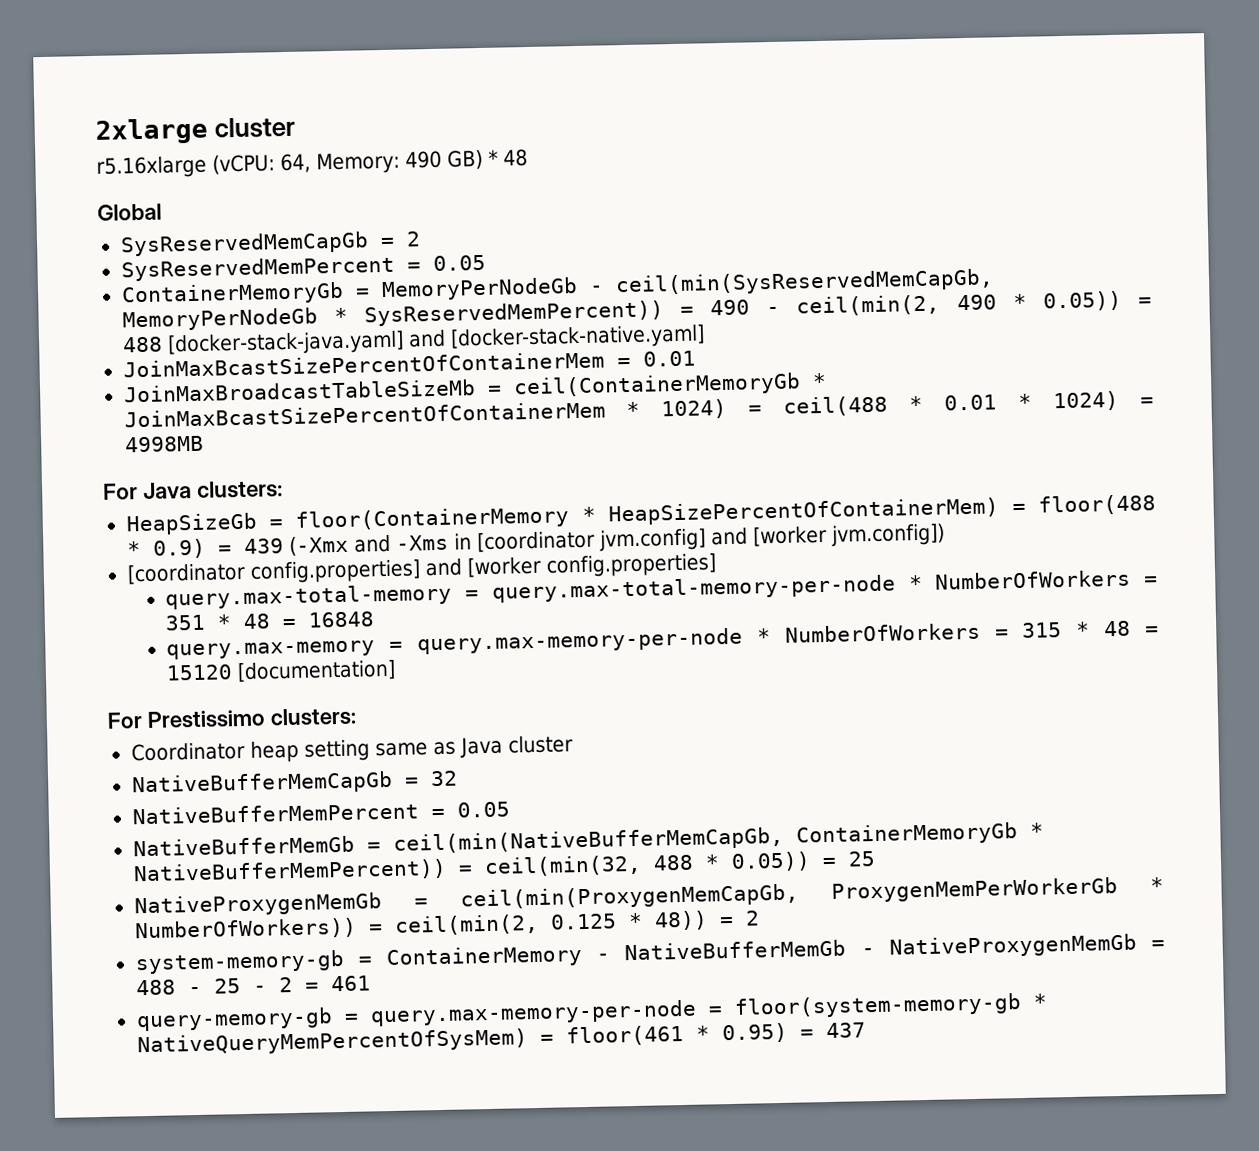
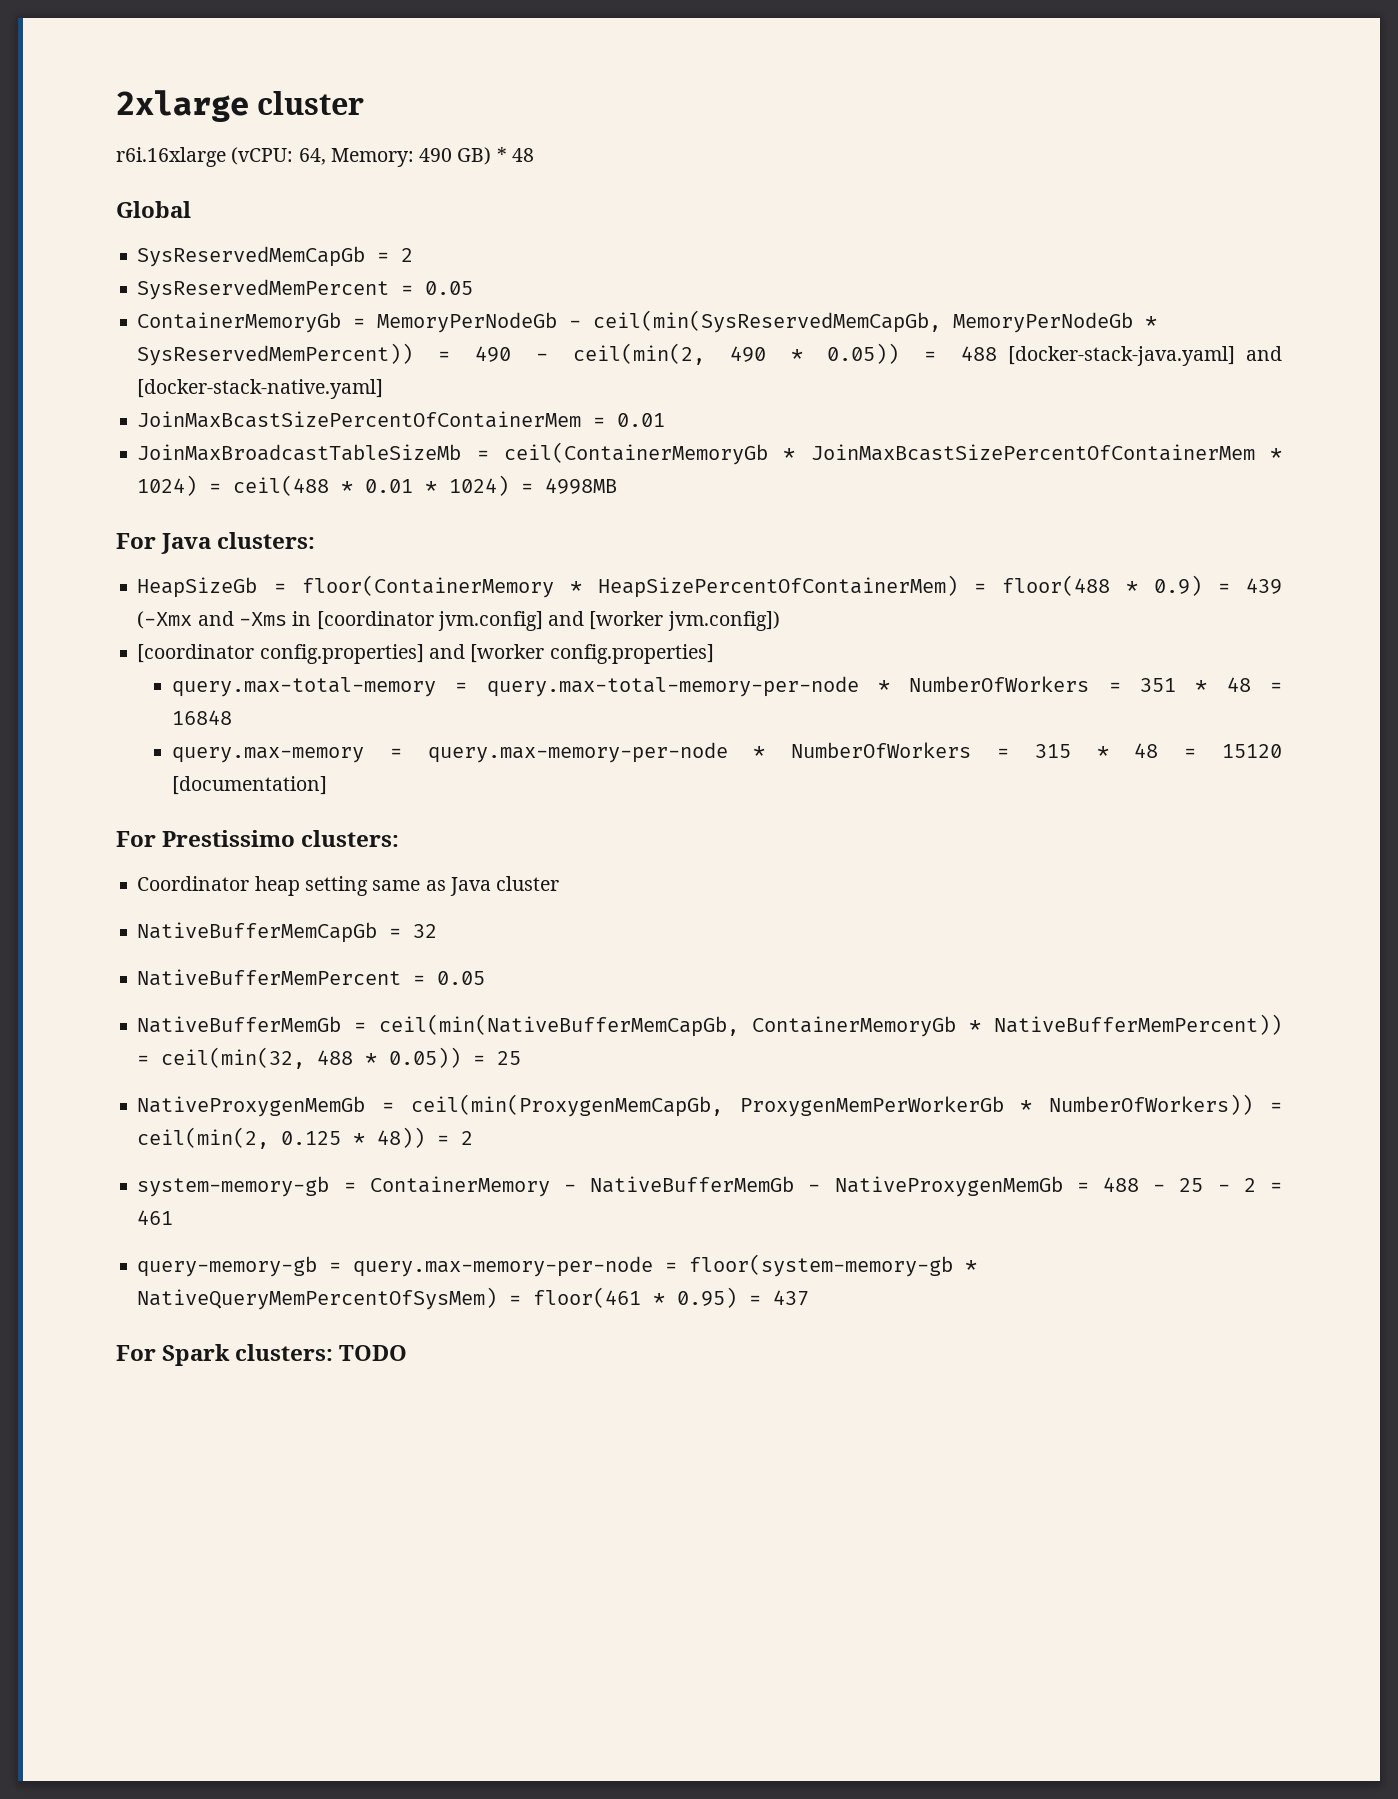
- r5.16xlarge (vCPU: 64, Memory: 490 GB) * 48
+ r6i.16xlarge (vCPU: 64, Memory: 490 GB) * 48
+ For Spark clusters: TODO

